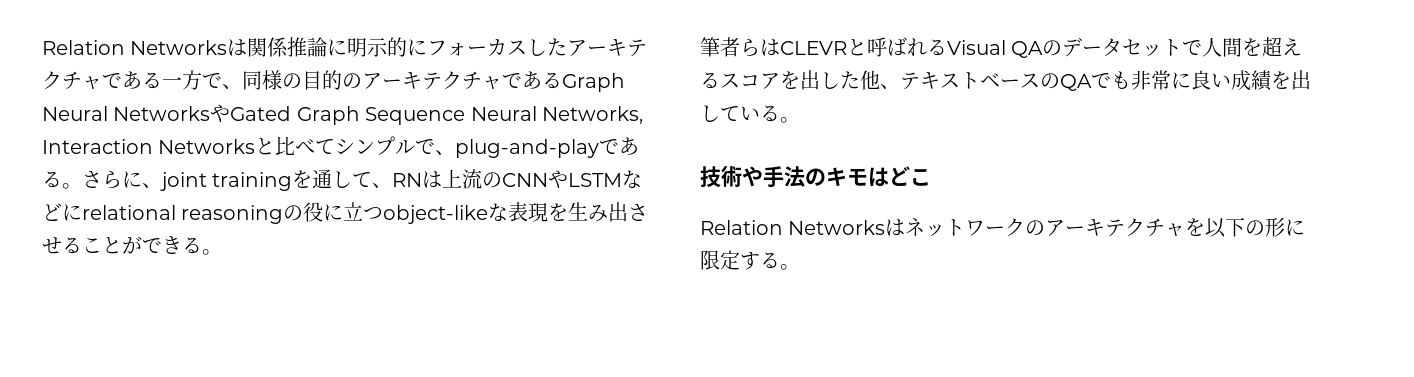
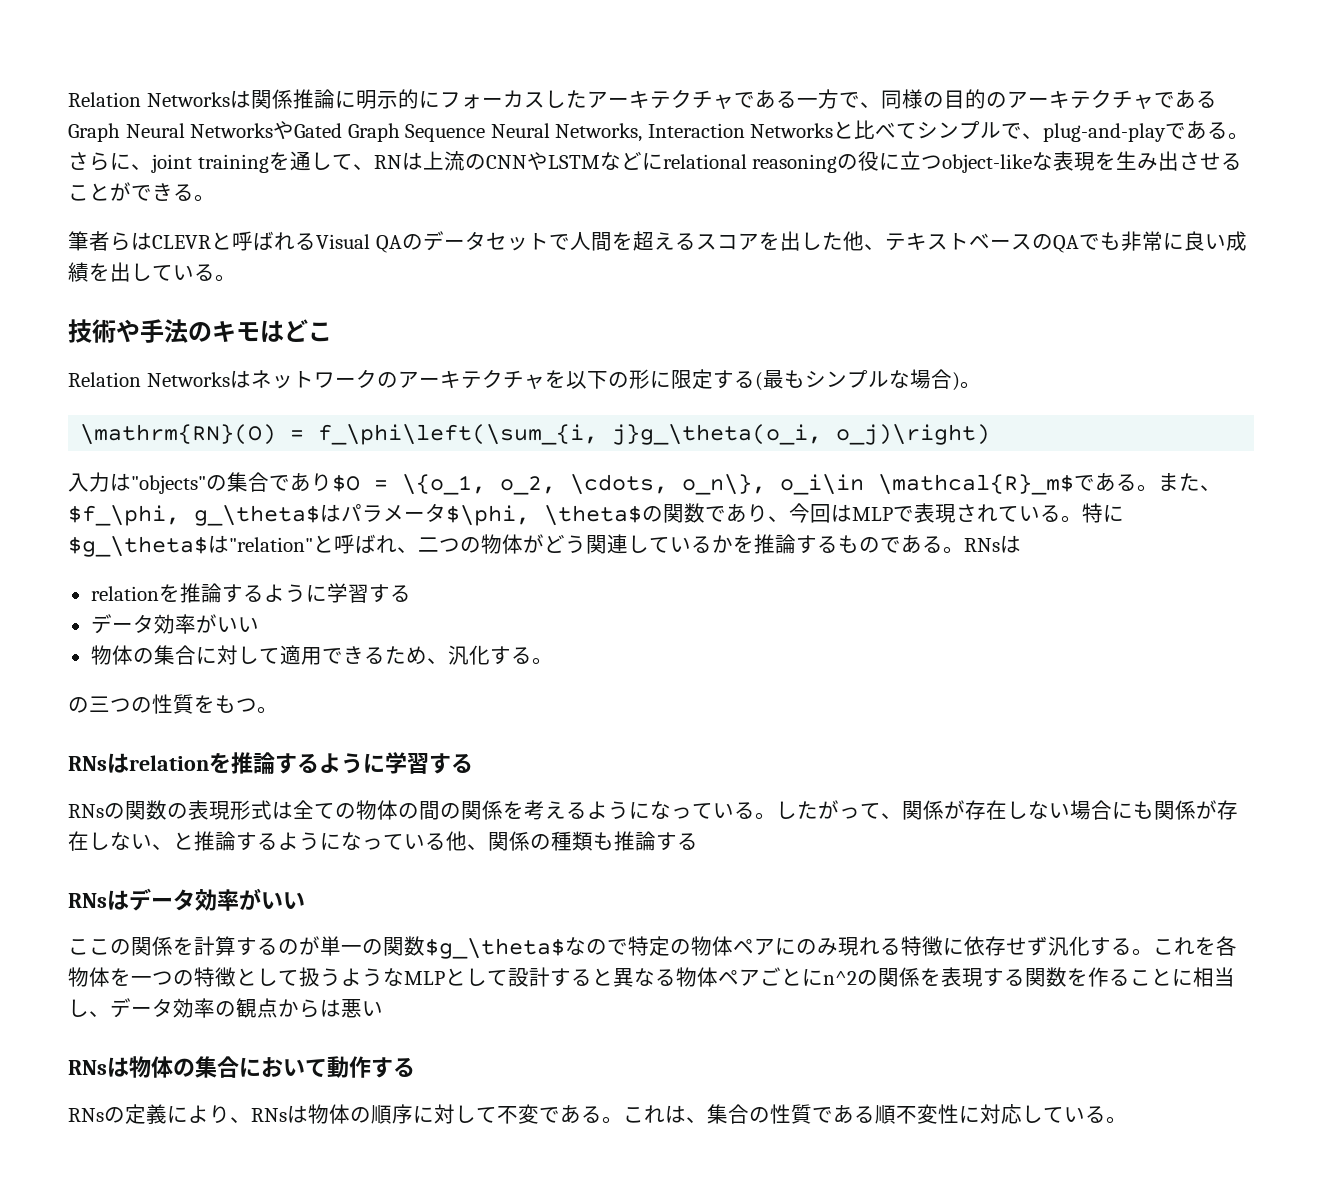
- Relation Networksはネットワークのアーキテクチャを以下の形に限定する。
+ Relation Networksはネットワークのアーキテクチャを以下の形に限定する(最もシンプルな場合)。
+ \mathrm{RN}(O) = f_\phi\left(\sum_{i, j}g_\theta(o_i, o_j)\right)
+ 入力は"objects"の集合であり$O = \{o_1, o_2, \cdots, o_n\}, o_i\in \mathcal{R}_m$である。また、$f_\phi, g_\theta$はパラメータ$\phi, \theta$の関数であり、今回はMLPで表現されている。特に$g_\theta$は"relation"と呼ばれ、二つの物体がどう関連しているかを推論するものである。RNsは
+ relationを推論するように学習する
+ データ効率がいい
+ 物体の集合に対して適用できるため、汎化する。
+ の三つの性質をもつ。
+ RNsはrelationを推論するように学習する
+ RNsの関数の表現形式は全ての物体の間の関係を考えるようになっている。したがって、関係が存在しない場合にも関係が存在しない、と推論するようになっている他、関係の種類も推論する
+ RNsはデータ効率がいい
+ ここの関係を計算するのが単一の関数$g_\theta$なので特定の物体ペアにのみ現れる特徴に依存せず汎化する。これを各物体を一つの特徴として扱うようなMLPとして設計すると異なる物体ペアごとにn^2の関係を表現する関数を作ることに相当し、データ効率の観点からは悪い
+ RNsは物体の集合において動作する
+ RNsの定義により、RNsは物体の順序に対して不変である。これは、集合の性質である順不変性に対応している。

